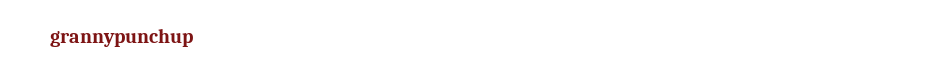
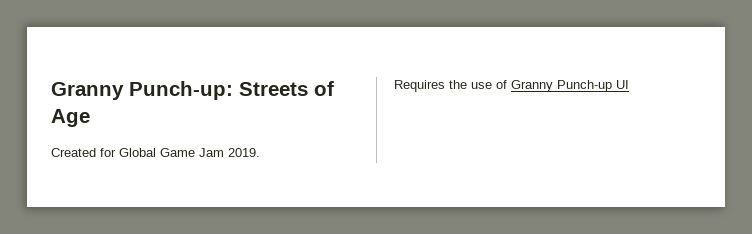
- grannypunchup
+ Granny Punch-up: Streets of Age
+ Created for Global Game Jam 2019.
+ Requires the use of Granny Punch-up UI

